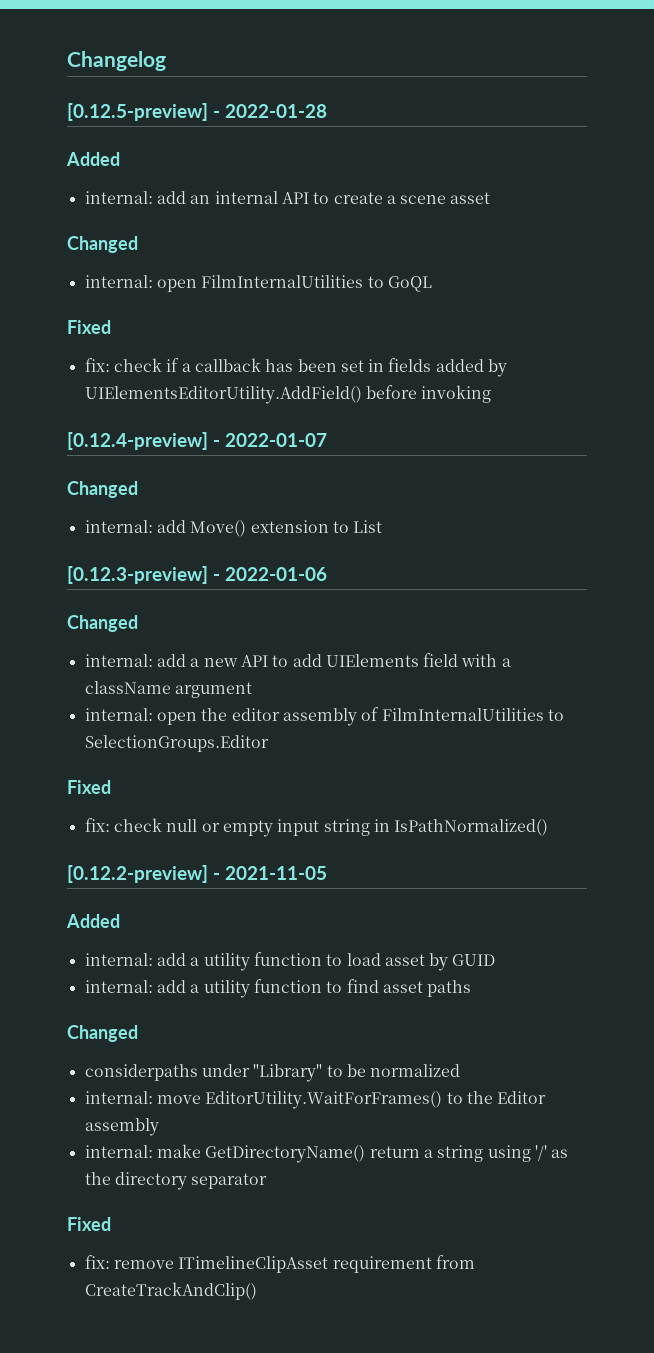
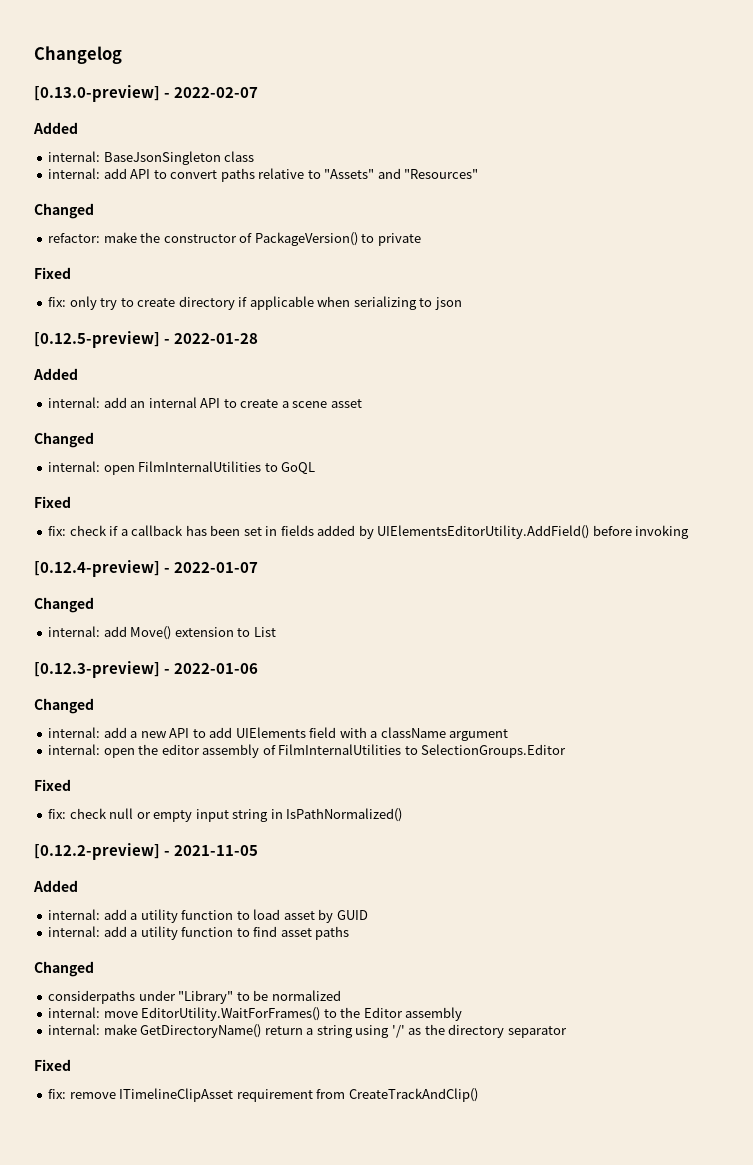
+ [0.13.0-preview] - 2022-02-07
+ Added
+ internal: BaseJsonSingleton class
+ internal: add API to convert paths relative to "Assets" and "Resources"
+ Changed
+ refactor: make the constructor of PackageVersion() to private
+ Fixed
+ fix: only try to create directory if applicable when serializing to json

